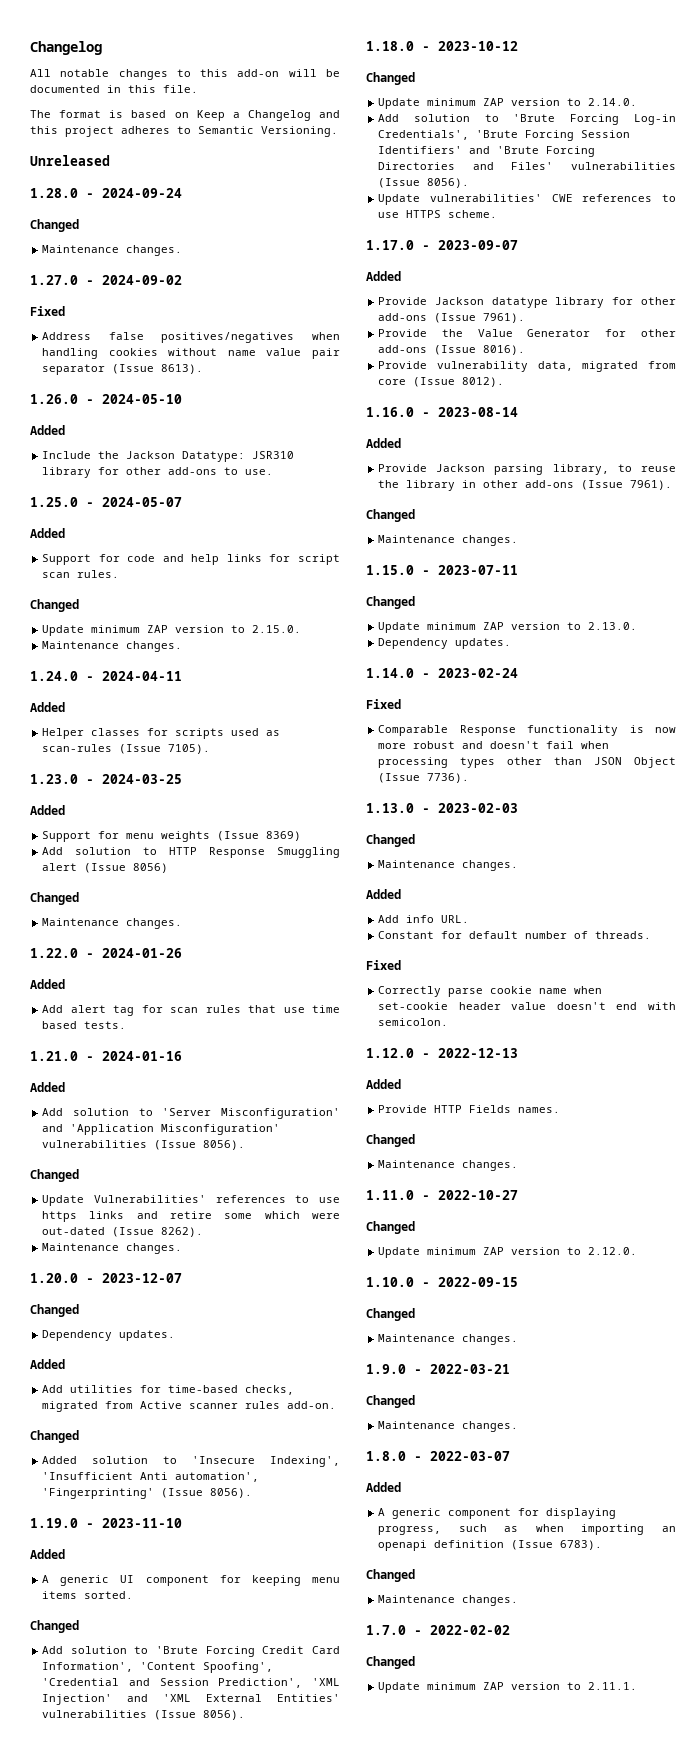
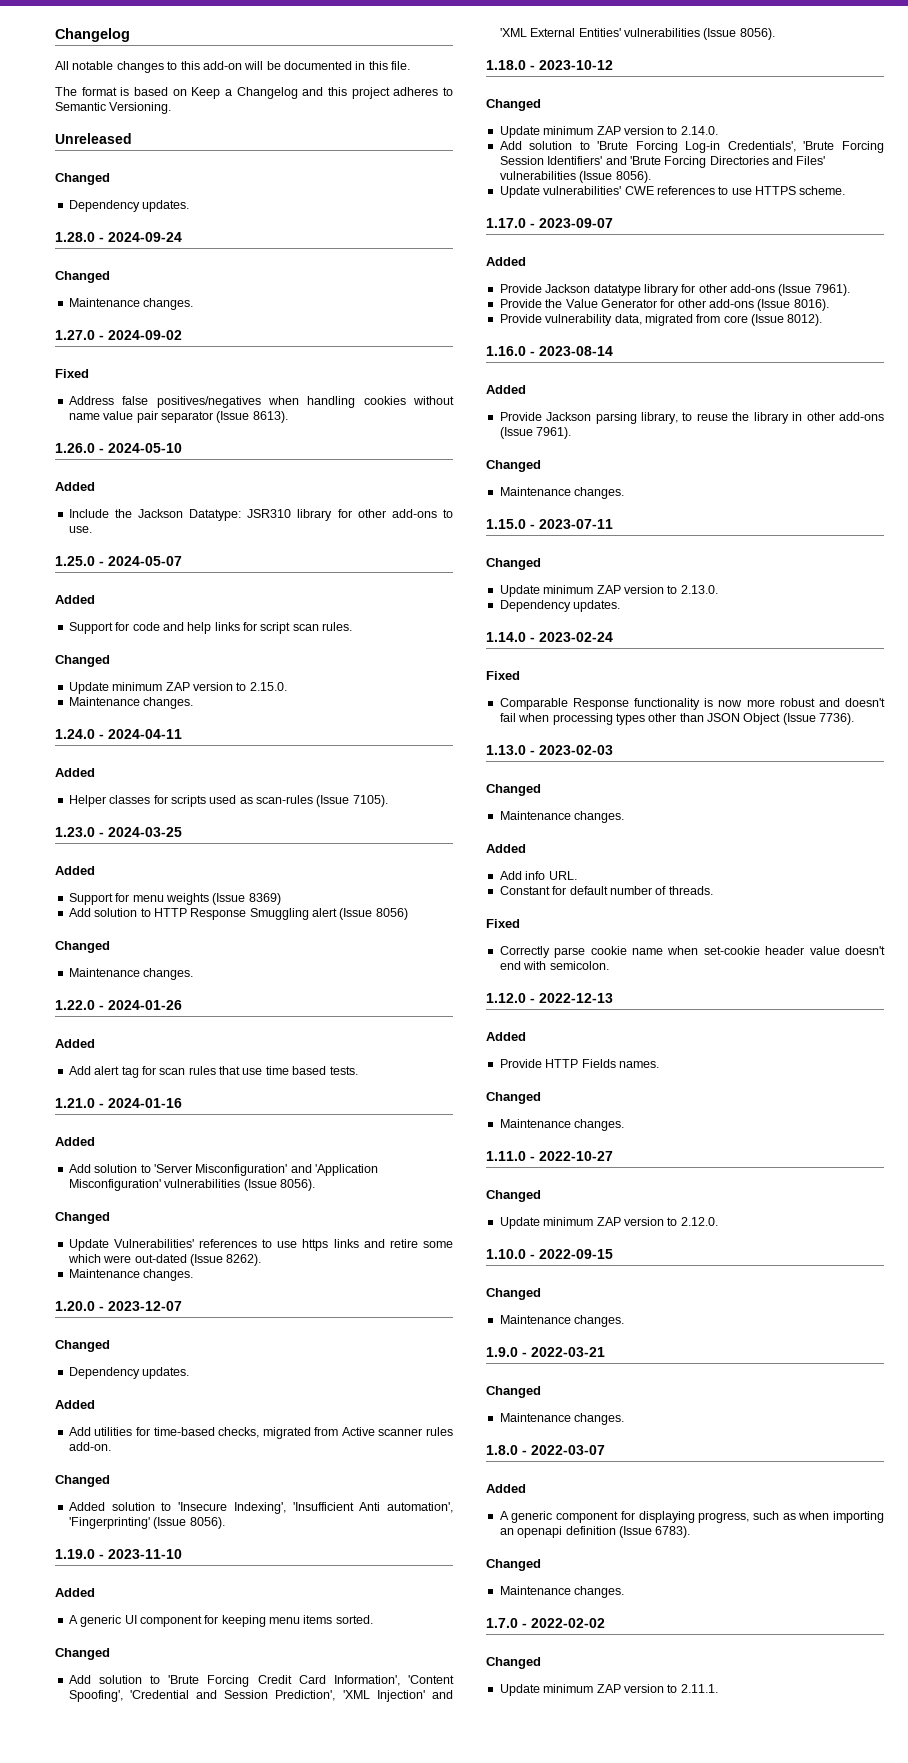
  Unreleased
+ Changed
+ Dependency updates.

